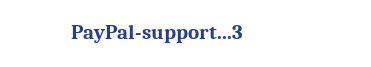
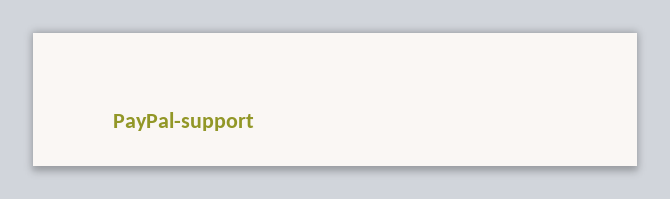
- PayPal-support...3
+ PayPal-support

